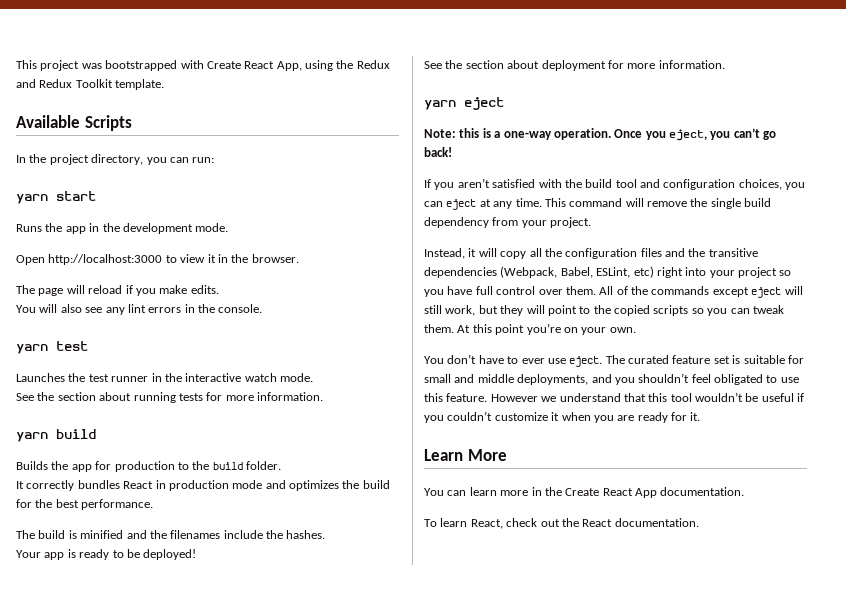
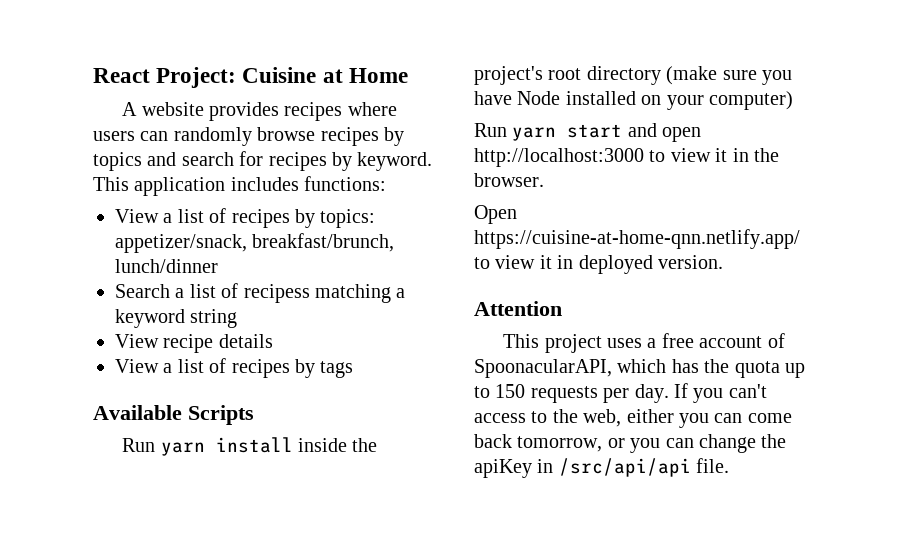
- This project was bootstrapped with Create React App, using the Redux and Redux Toolkit template.
+ React Project: Cuisine at Home
+ A website provides recipes where users can randomly browse recipes by topics and search for recipes by keyword. This application includes functions:
+ View a list of recipes by topics: appetizer/snack, breakfast/brunch, lunch/dinner
+ Search a list of recipess matching a keyword string
+ View recipe details
+ View a list of recipes by tags
  Available Scripts
- In the project directory, you can run:
- yarn start
- Runs the app in the development mode.
- Open http://localhost:3000 to view it in the browser.
+ Run yarn install inside the project's root directory (make sure you have Node installed on your computer)
+ Run yarn start and open http://localhost:3000 to view it in the browser.
- The page will reload if you make edits.
- You will also see any lint errors in the console.
- yarn test
- Launches the test runner in the interactive watch mode.
- See the section about running tests for more information.
- yarn build
- Builds the app for production to the build folder.
- It correctly bundles React in production mode and optimizes the build for the best performance.
- The build is minified and the filenames include the hashes.
- Your app is ready to be deployed!
- See the section about deployment for more information.
- yarn eject
- Note: this is a one-way operation. Once you eject, you can’t go back!
- If you aren’t satisfied with the build tool and configuration choices, you can eject at any time. This command will remove the single build dependency from your project.
- Instead, it will copy all the configuration files and the transitive dependencies (Webpack, Babel, ESLint, etc) right into your project so you have full control over them. All of the commands except eject will still work, but they will point to the copied scripts so you can tweak them. At this point you’re on your own.
- You don’t have to ever use eject. The curated feature set is suitable for small and middle deployments, and you shouldn’t feel obligated to use this feature. However we understand that this tool wouldn’t be useful if you couldn’t customize it when you are ready for it.
- Learn More
- You can learn more in the Create React App documentation.
- To learn React, check out the React documentation.
+ Open https://cuisine-at-home-qnn.netlify.app/ to view it in deployed version.
+ Attention
+ This project uses a free account of SpoonacularAPI, which has the quota up to 150 requests per day. If you can't access to the web, either you can come back tomorrow, or you can change the apiKey in /src/api/api file.

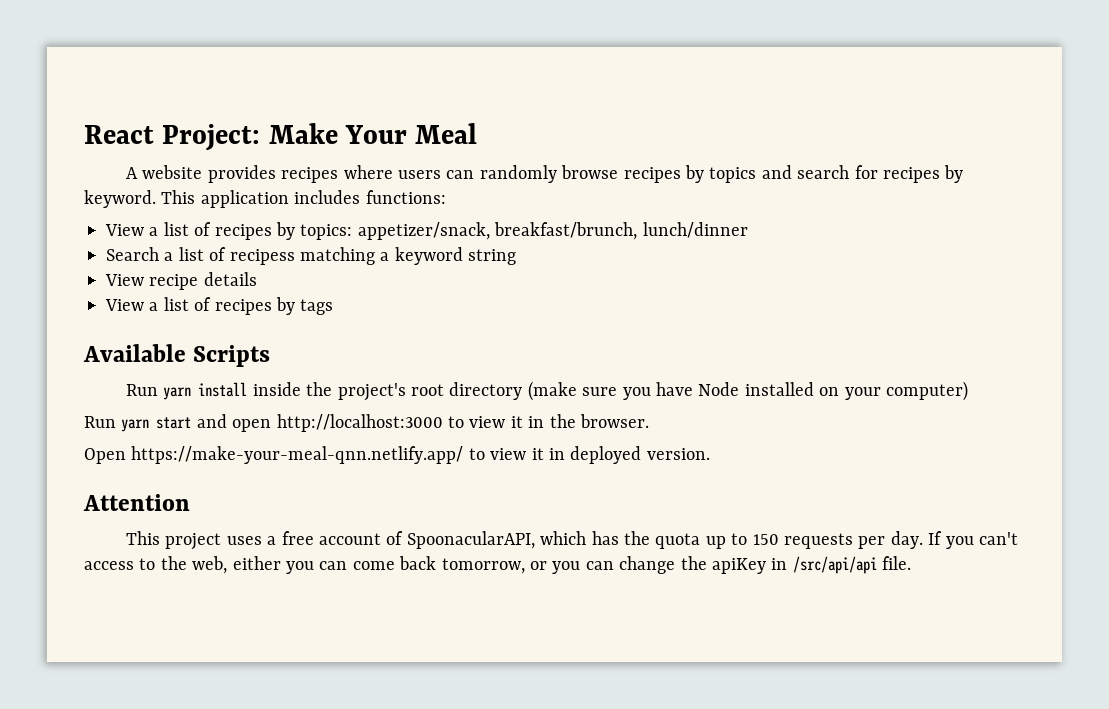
- React Project: Cuisine at Home
+ React Project: Make Your Meal
- Open https://cuisine-at-home-qnn.netlify.app/ to view it in deployed version.
+ Open https://make-your-meal-qnn.netlify.app/ to view it in deployed version.

